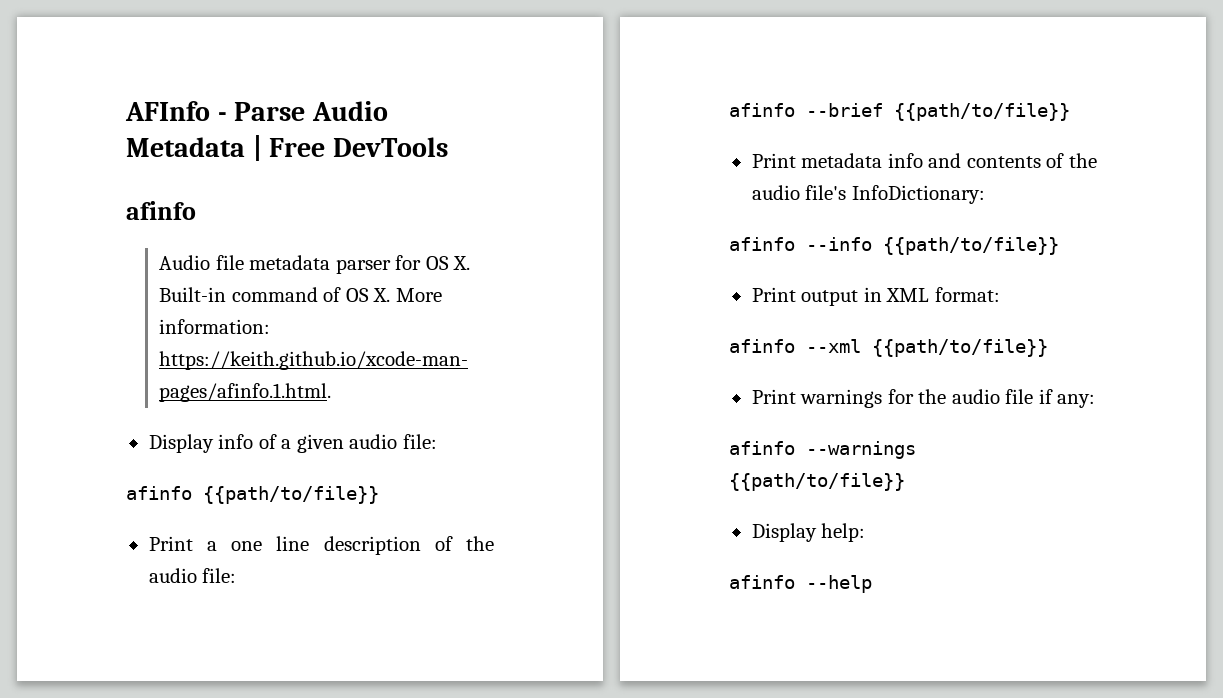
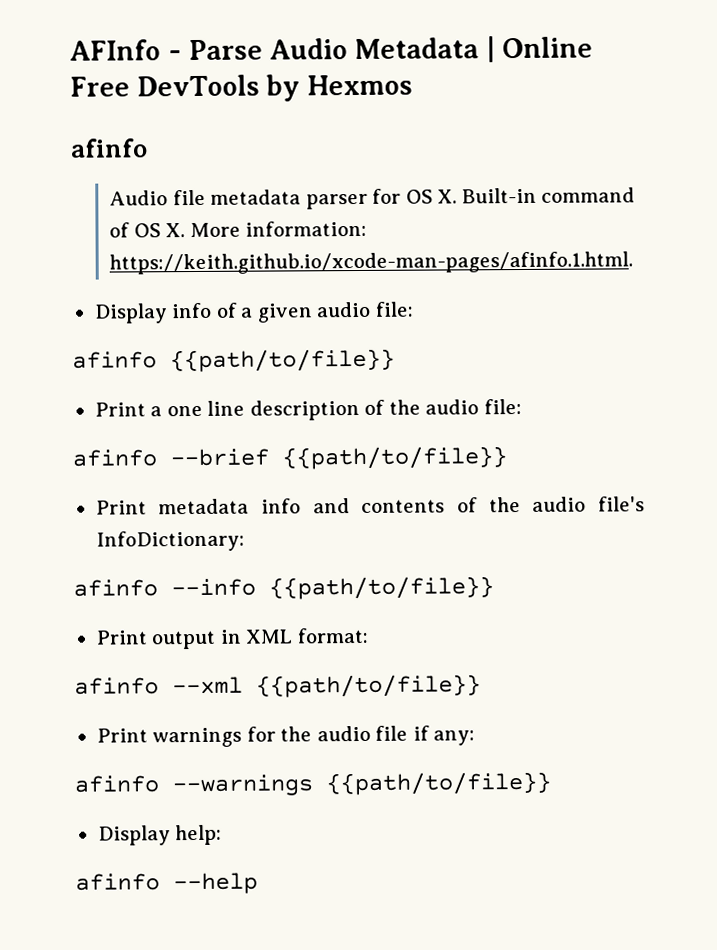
- AFInfo - Parse Audio Metadata | Free DevTools
+ AFInfo - Parse Audio Metadata | Online Free DevTools by Hexmos

